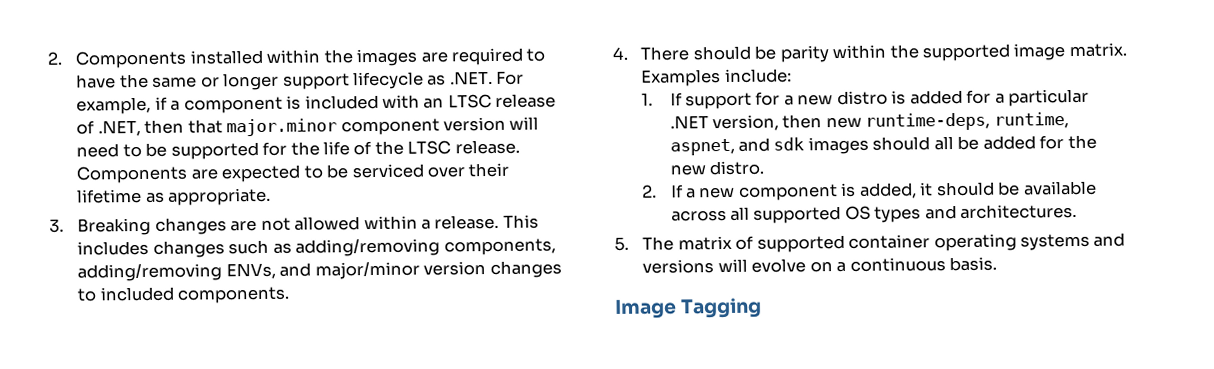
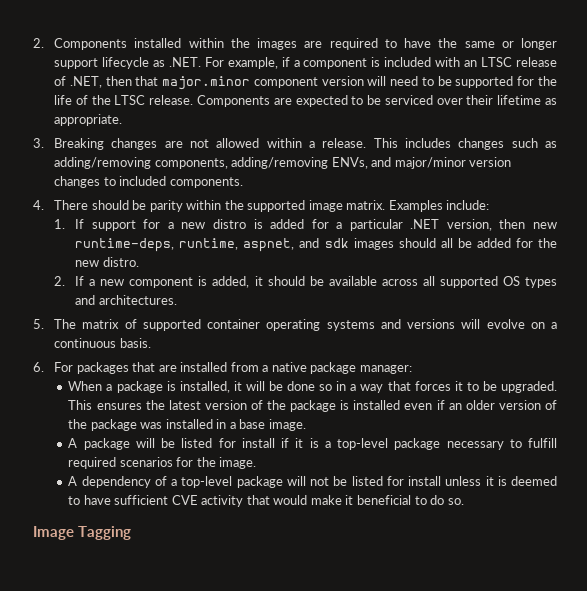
+ 6. For packages that are installed from a native package manager:
+ When a package is installed, it will be done so in a way that forces it to be upgraded. This ensures the latest version of the package is installed even if an older version of the package was installed in a base image.
+ A package will be listed for install if it is a top-level package necessary to fulfill required scenarios for the image.
+ A dependency of a top-level package will not be listed for install unless it is deemed to have sufficient CVE activity that would make it beneficial to do so.

